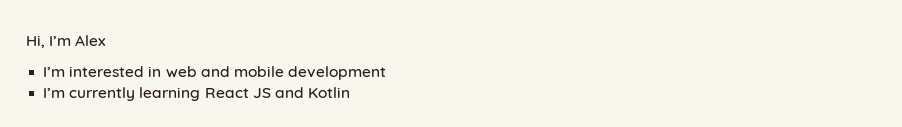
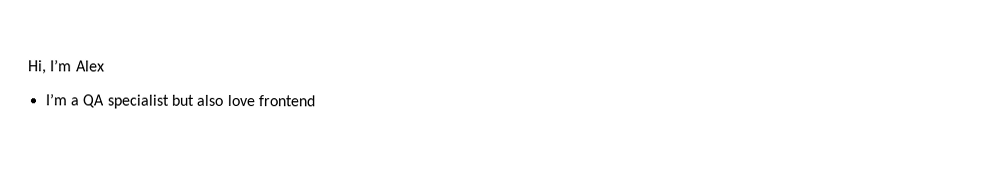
- I’m interested in web and mobile development
- I’m currently learning React JS and Kotlin
+ I’m a QA specialist but also love frontend

